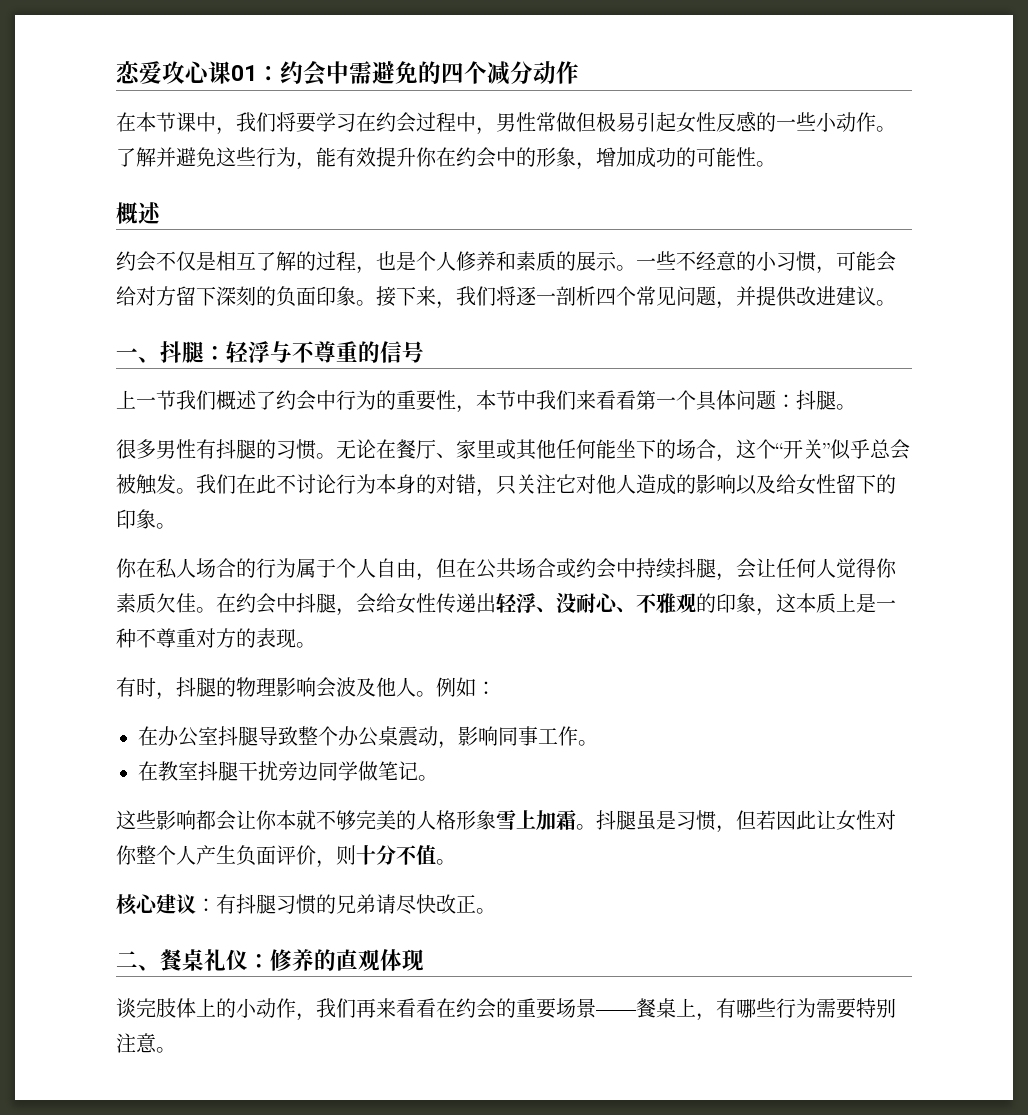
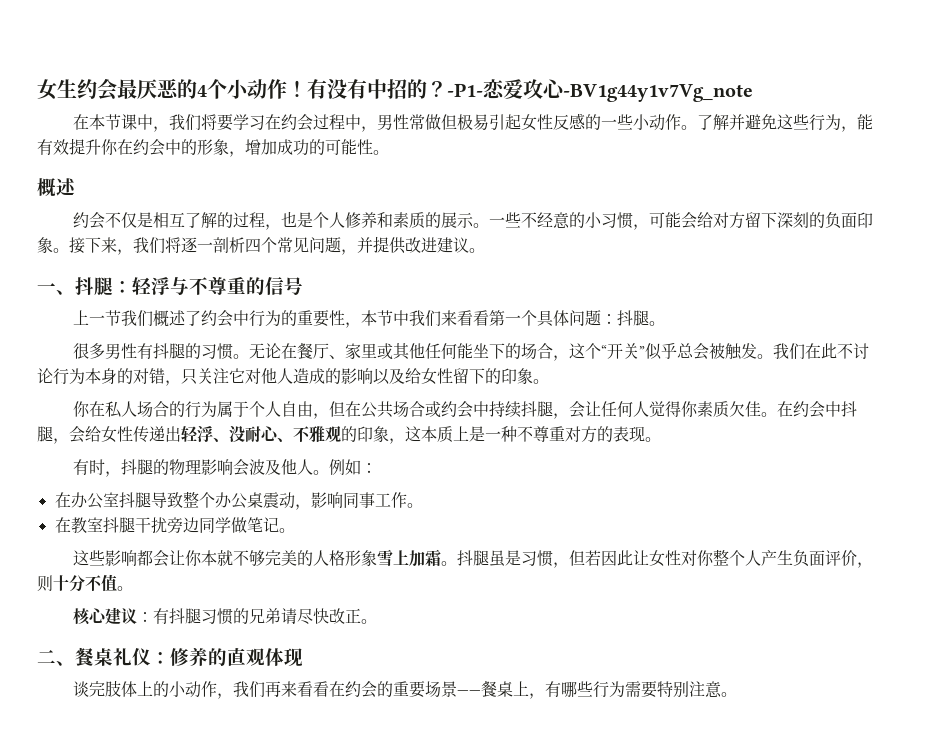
- 恋爱攻心课01：约会中需避免的四个减分动作
+ 女生约会最厌恶的4个小动作！有没有中招的？-P1-恋爱攻心-BV1g44y1v7Vg_note

